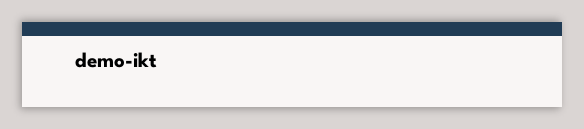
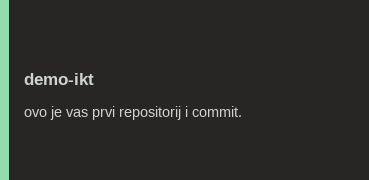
+ ovo je vas prvi repositorij i commit.

